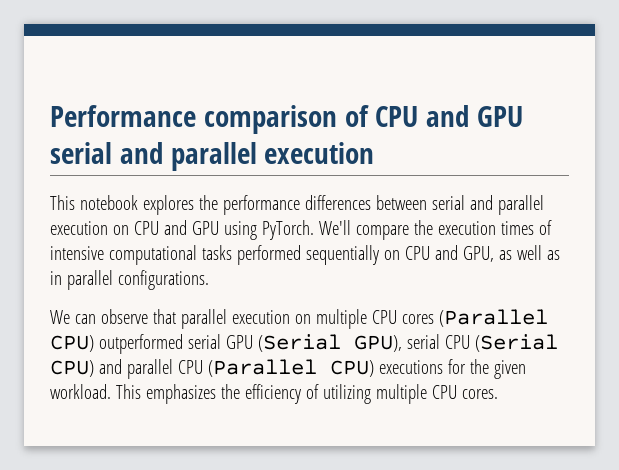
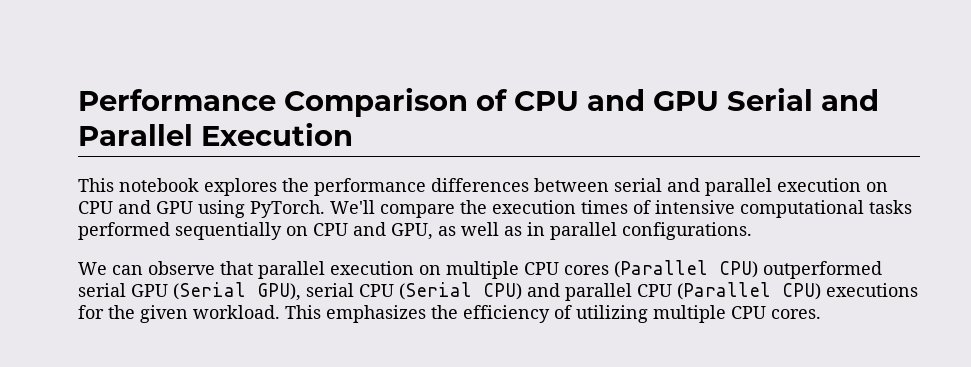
- Performance comparison of CPU and GPU serial and parallel execution
+ Performance Comparison of CPU and GPU Serial and Parallel Execution

